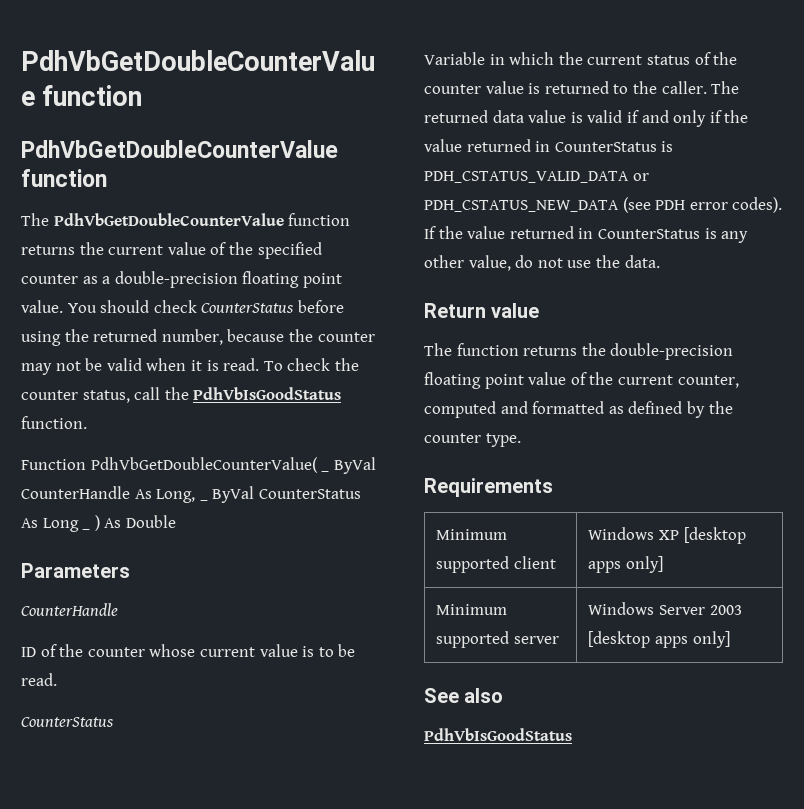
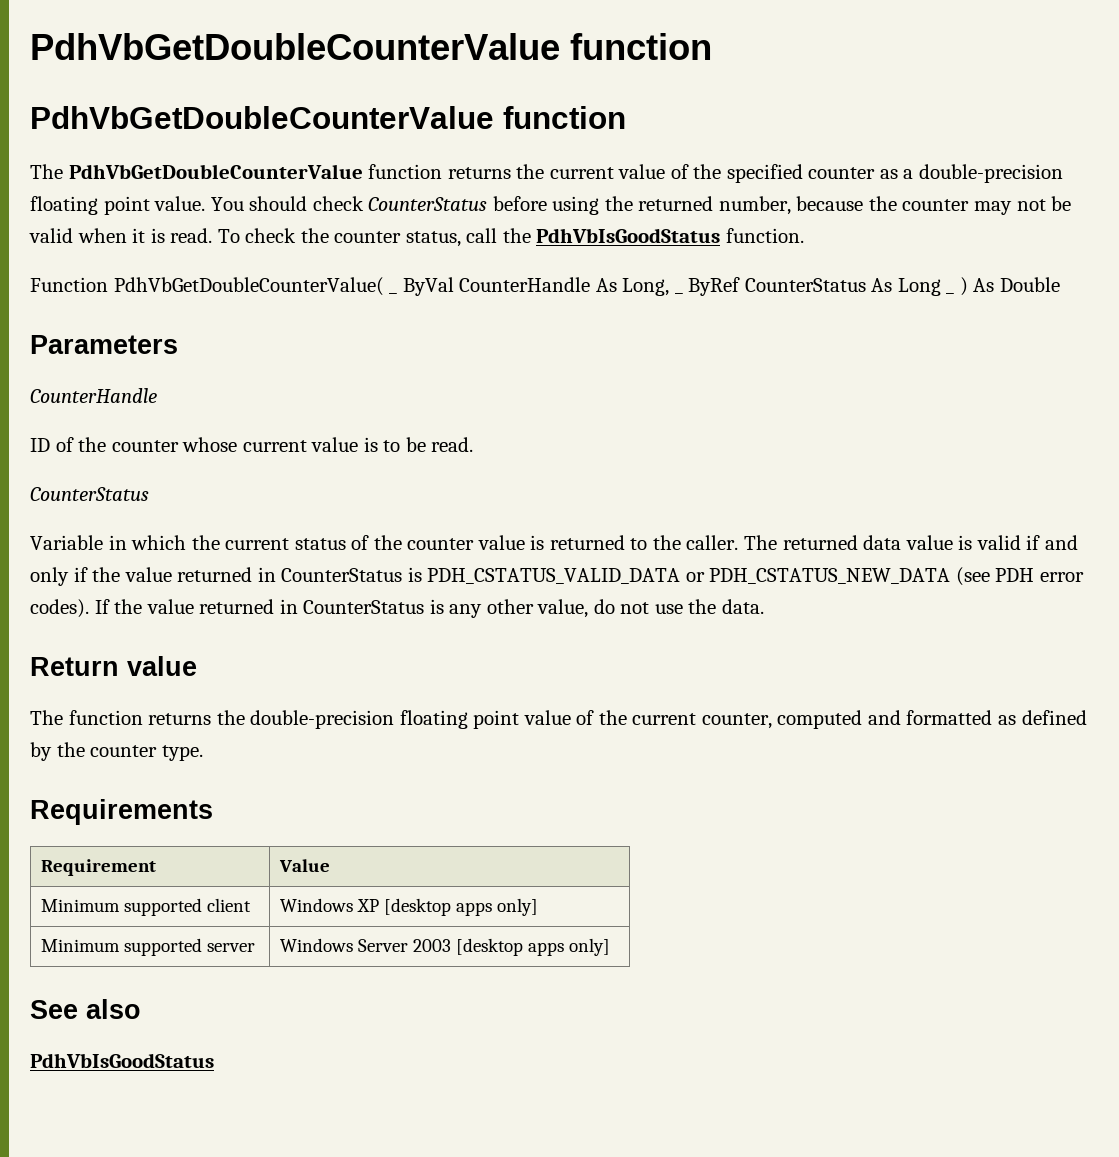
- Function PdhVbGetDoubleCounterValue( _ ByVal CounterHandle As Long, _ ByVal CounterStatus As Long _ ) As Double
+ Function PdhVbGetDoubleCounterValue( _ ByVal CounterHandle As Long, _ ByRef CounterStatus As Long _ ) As Double
+ Requirement | Value

